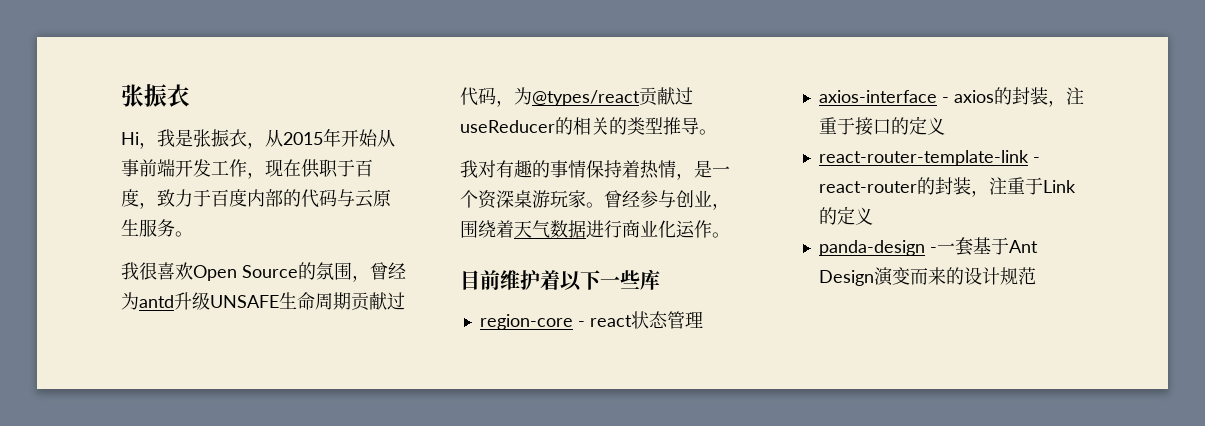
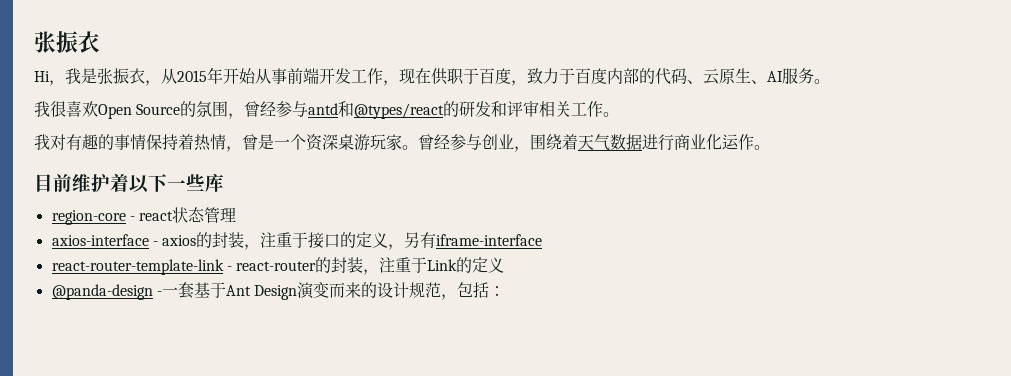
- Hi，我是张振衣，从2015年开始从事前端开发工作，现在供职于百度，致力于百度内部的代码与云原生服务。
+ Hi，我是张振衣，从2015年开始从事前端开发工作，现在供职于百度，致力于百度内部的代码、云原生、AI服务。
- 我很喜欢Open Source的氛围，曾经为antd升级UNSAFE生命周期贡献过代码，为@types/react贡献过useReducer的相关的类型推导。
+ 我很喜欢Open Source的氛围，曾经参与antd和@types/react的研发和评审相关工作。
- 我对有趣的事情保持着热情，是一个资深桌游玩家。
+ 我对有趣的事情保持着热情，曾是一个资深桌游玩家。
- axios-interface - axios的封装，注重于接口的定义
+ axios-interface - axios的封装，注重于接口的定义，另有iframe-interface
- panda-design -一套基于Ant Design演变而来的设计规范
+ @panda-design -一套基于Ant Design演变而来的设计规范，包括：

